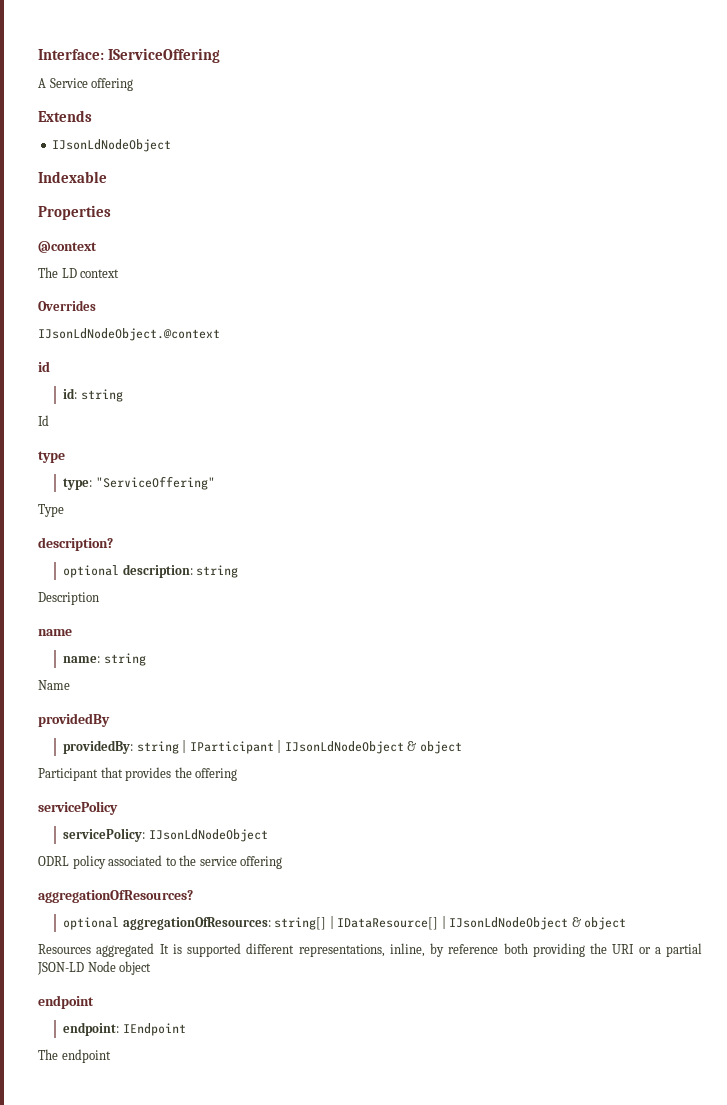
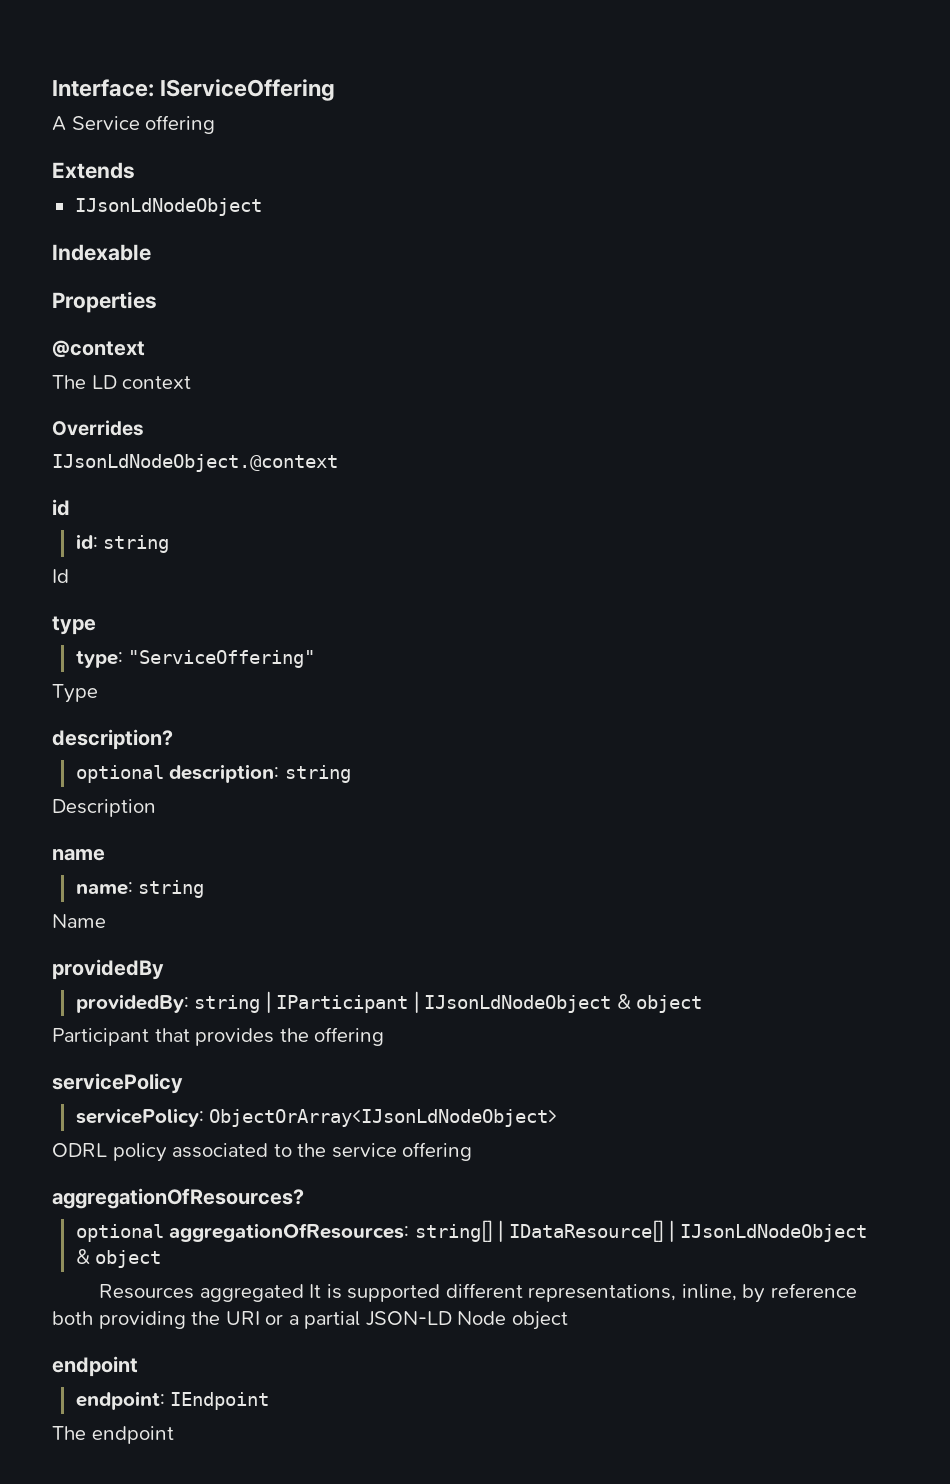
- servicePolicy: IJsonLdNodeObject
+ servicePolicy: ObjectOrArray<IJsonLdNodeObject>

